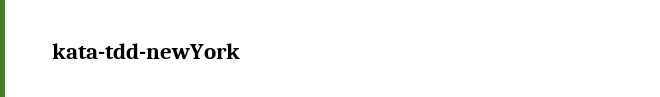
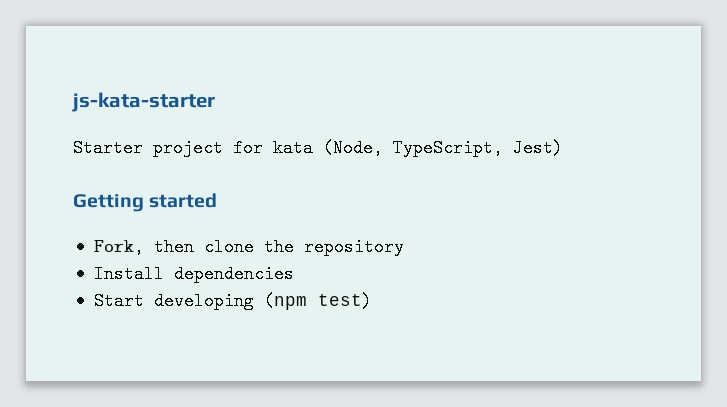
- kata-tdd-newYork
+ js-kata-starter
+ Starter project for kata (Node, TypeScript, Jest)
+ Getting started
+ Fork, then clone the repository
+ Install dependencies
+ Start developing (npm test)

